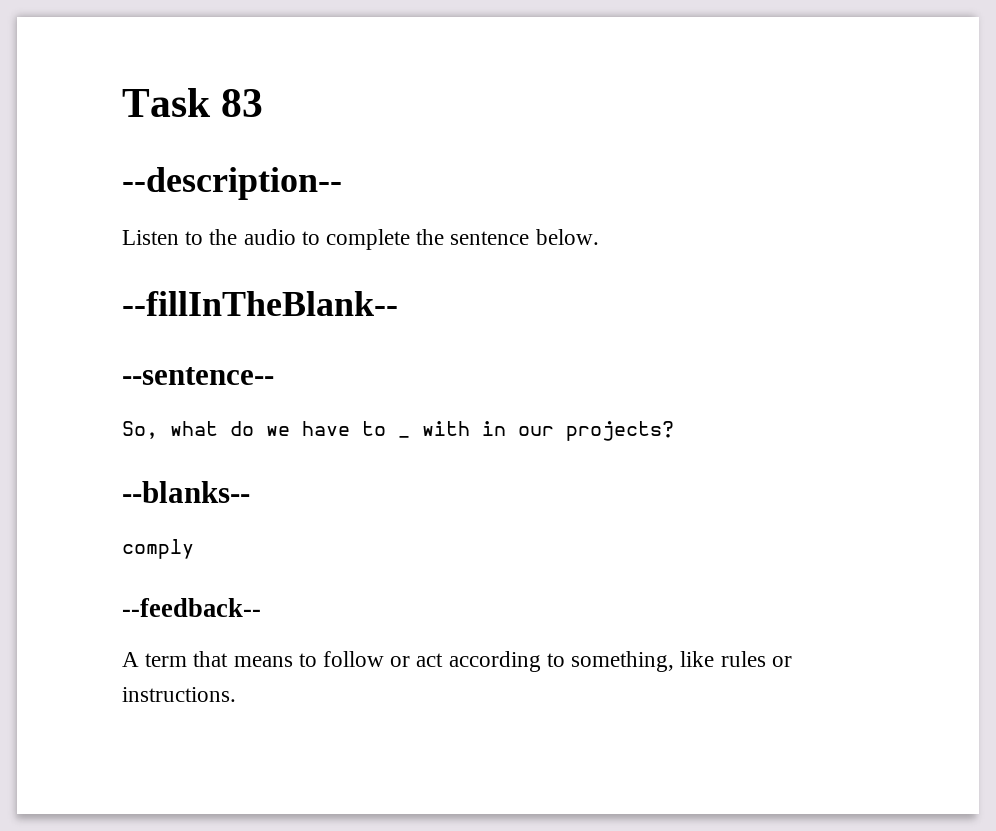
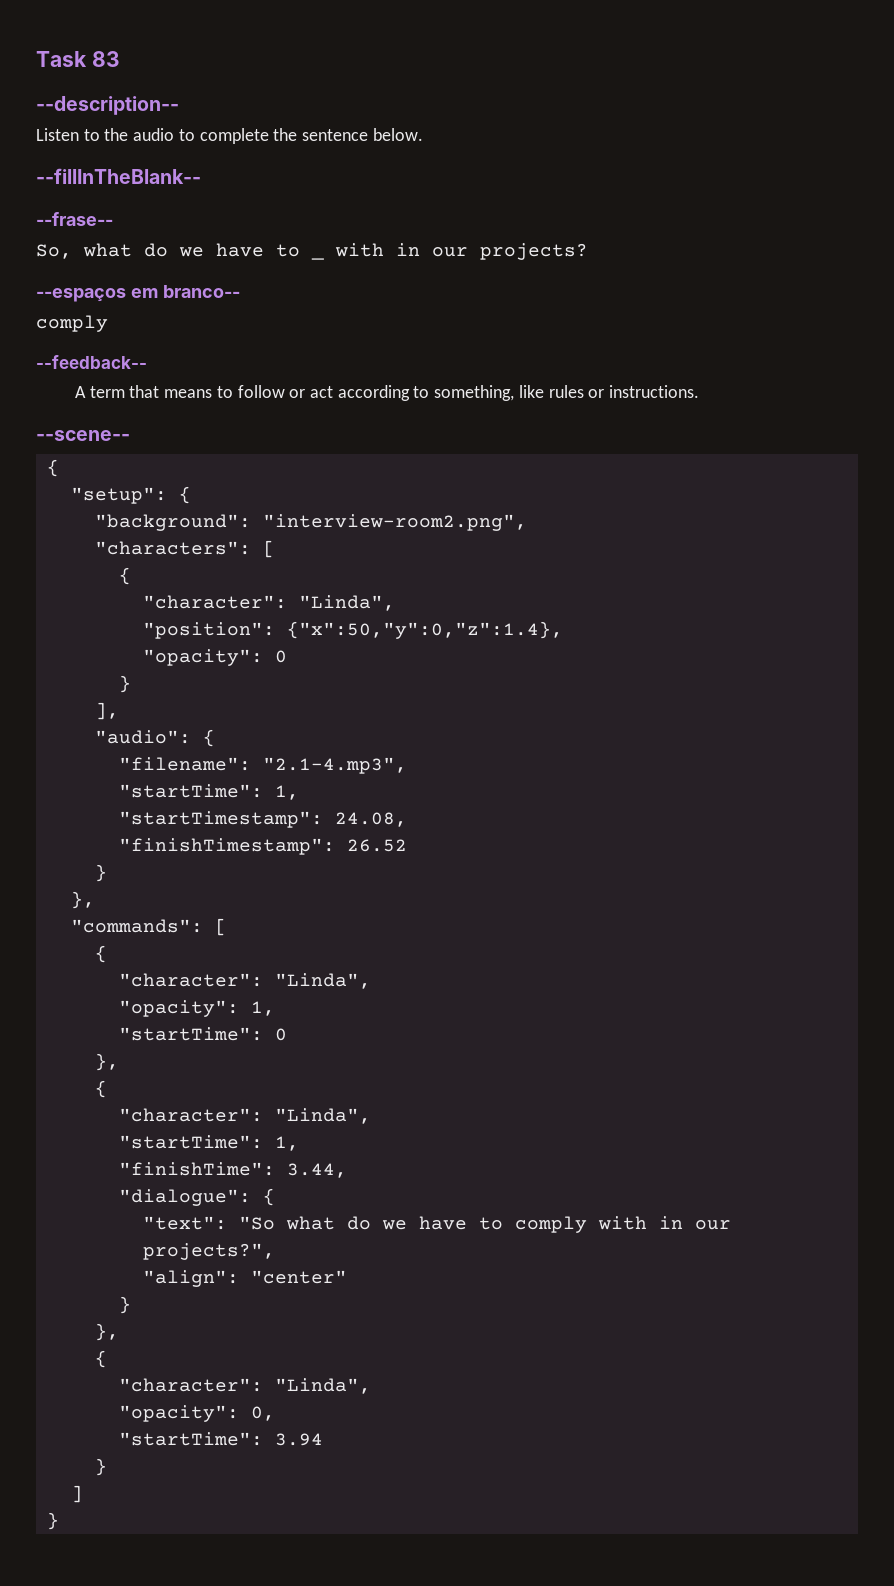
- --sentence--
+ --frase--
- --blanks--
+ --espaços em branco--
+ --scene--
+ {
+ "setup": {
+ "background": "interview-room2.png",
+ "characters": [
+ {
+ "character": "Linda",
+ "position": {"x":50,"y":0,"z":1.4},
+ "opacity": 0
+ }
+ ],
+ "audio": {
+ "filename": "2.1-4.mp3",
+ "startTime": 1,
+ "startTimestamp": 24.08,
+ "finishTimestamp": 26.52
+ }
+ },
+ "commands": [
+ {
+ "character": "Linda",
+ "opacity": 1,
+ "startTime": 0
+ },
+ {
+ "character": "Linda",
+ "startTime": 1,
+ "finishTime": 3.44,
+ "dialogue": {
+ "text": "So what do we have to comply with in our projects?",
+ "align": "center"
+ }
+ },
+ {
+ "character": "Linda",
+ "opacity": 0,
+ "startTime": 3.94
+ }
+ ]
+ }

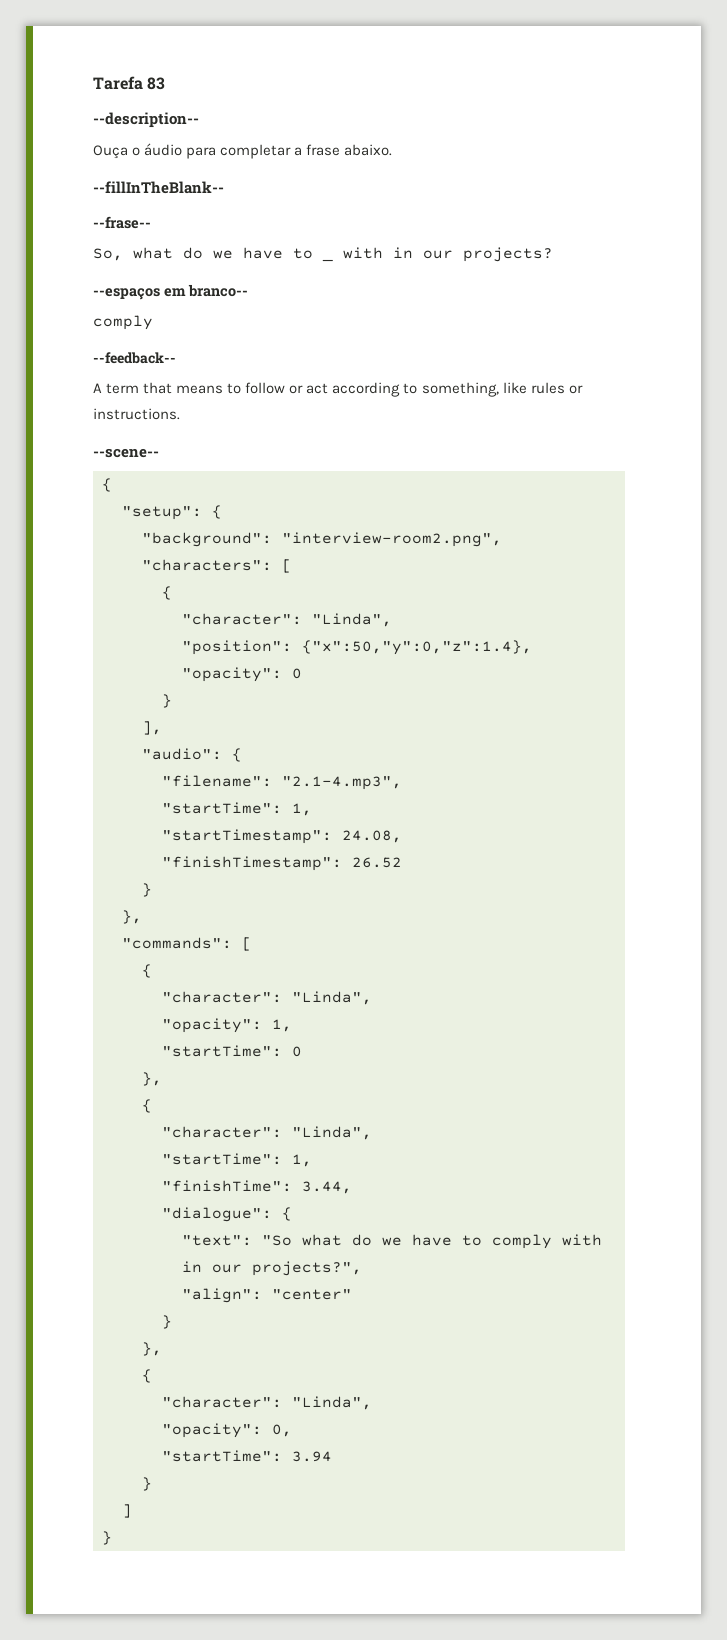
- Task 83
+ Tarefa 83
- Listen to the audio to complete the sentence below.
+ Ouça o áudio para completar a frase abaixo.

